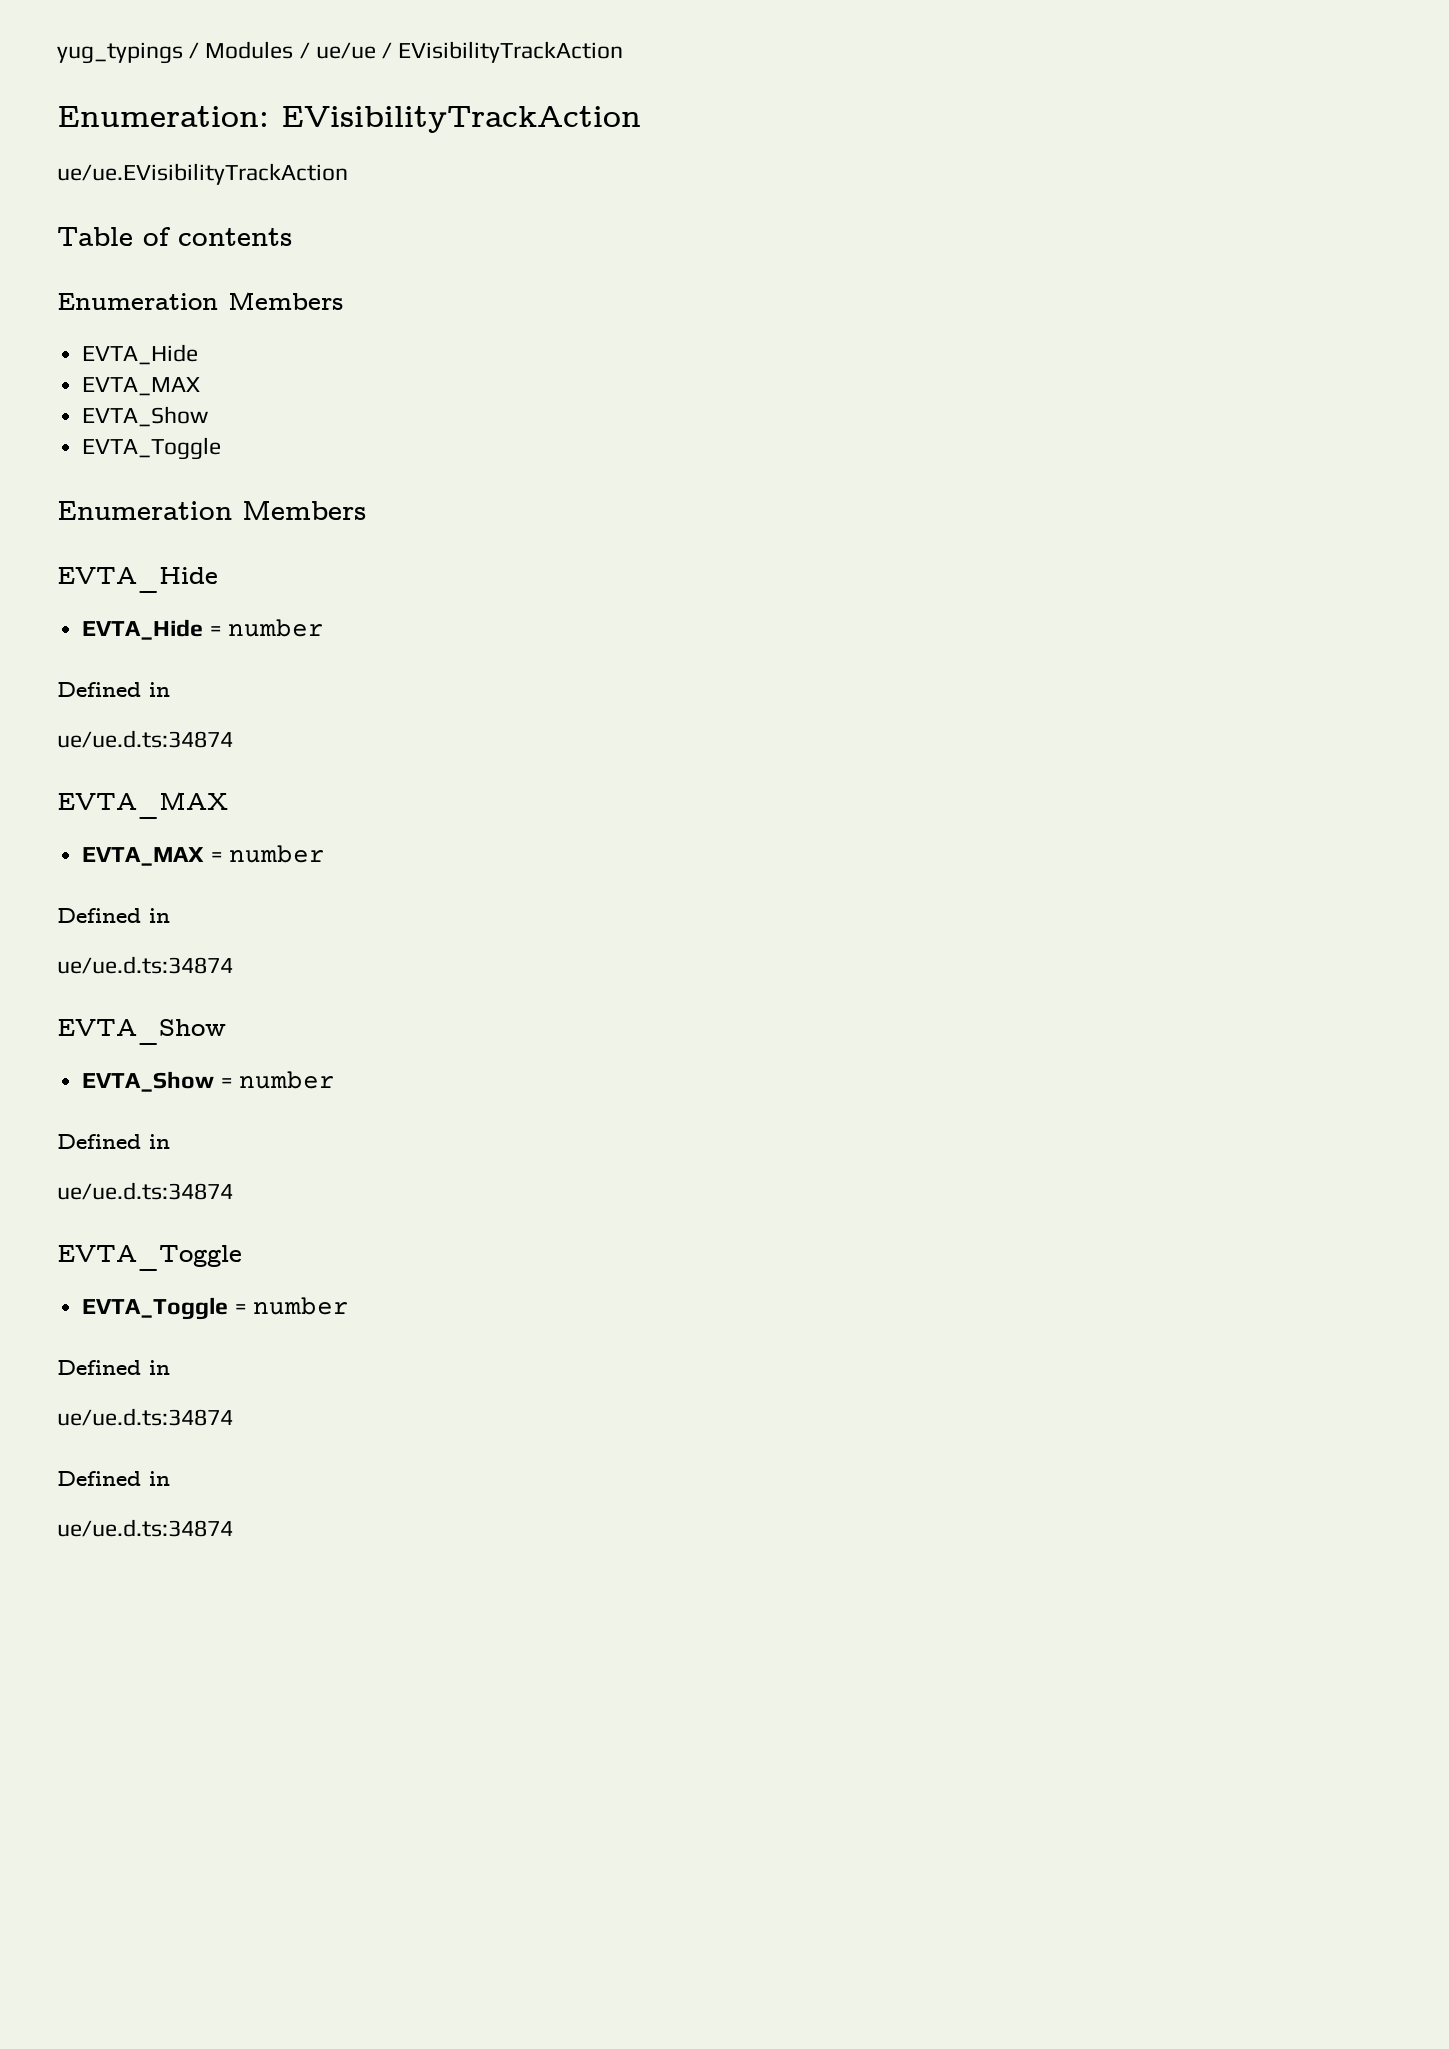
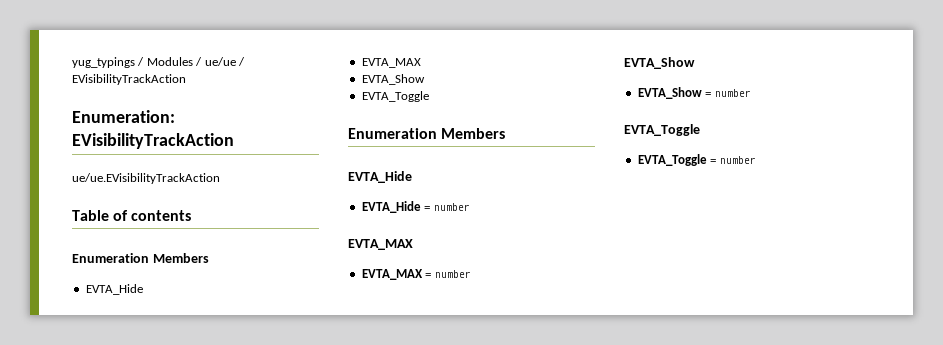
  EVTA_Hide = number
- Defined in
- ue/ue.d.ts:34874
  EVTA_MAX = number
- Defined in
- ue/ue.d.ts:34874
  EVTA_Show = number
- Defined in
- ue/ue.d.ts:34874
  EVTA_Toggle = number
- Defined in
- ue/ue.d.ts:34874
- Defined in
- ue/ue.d.ts:34874

